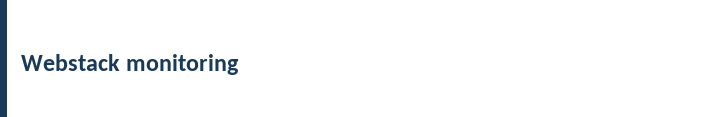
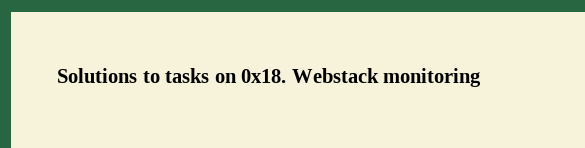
+ Solutions to tasks on 0x18.

